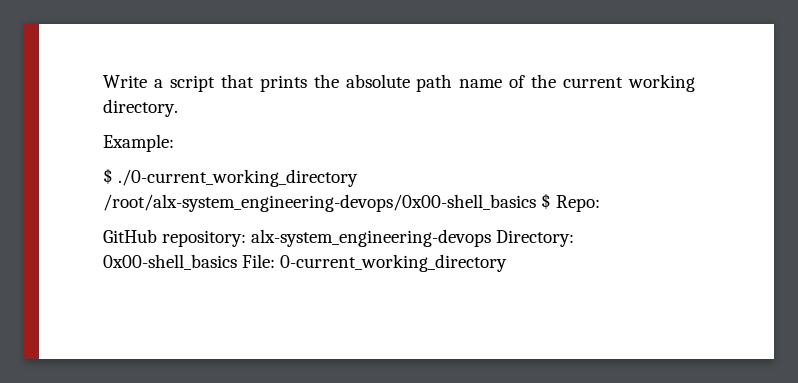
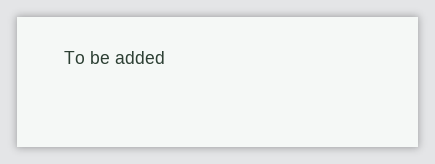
- Write a script that prints the absolute path name of the current working directory.
- Example:
- $ ./0-current_working_directory /root/alx-system_engineering-devops/0x00-shell_basics $ Repo:
- GitHub repository: alx-system_engineering-devops Directory: 0x00-shell_basics File: 0-current_working_directory
+ To be added

